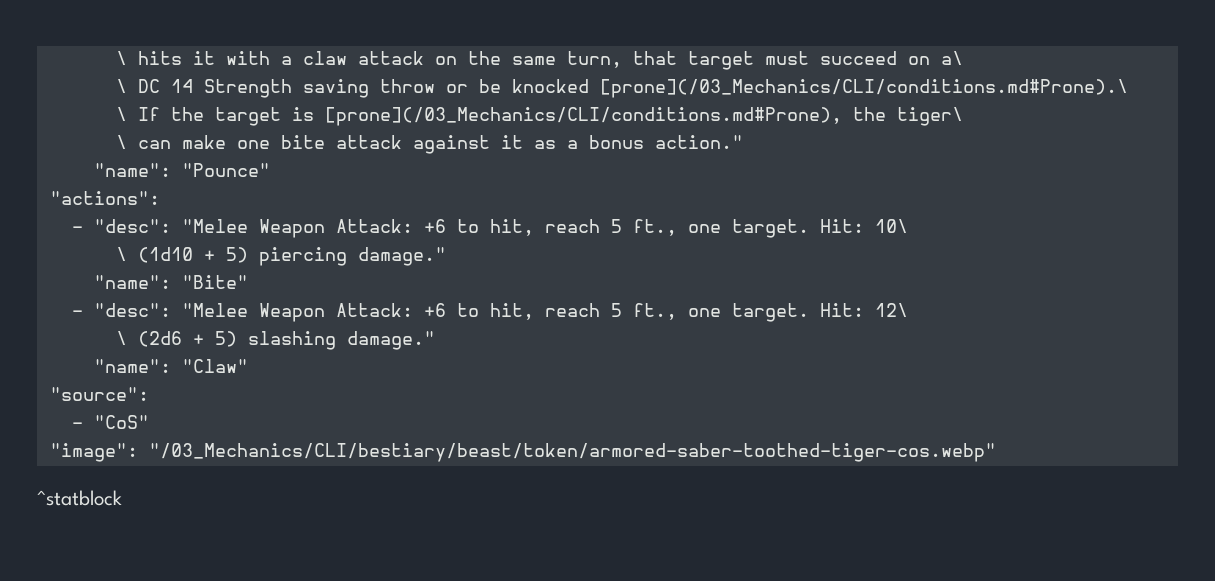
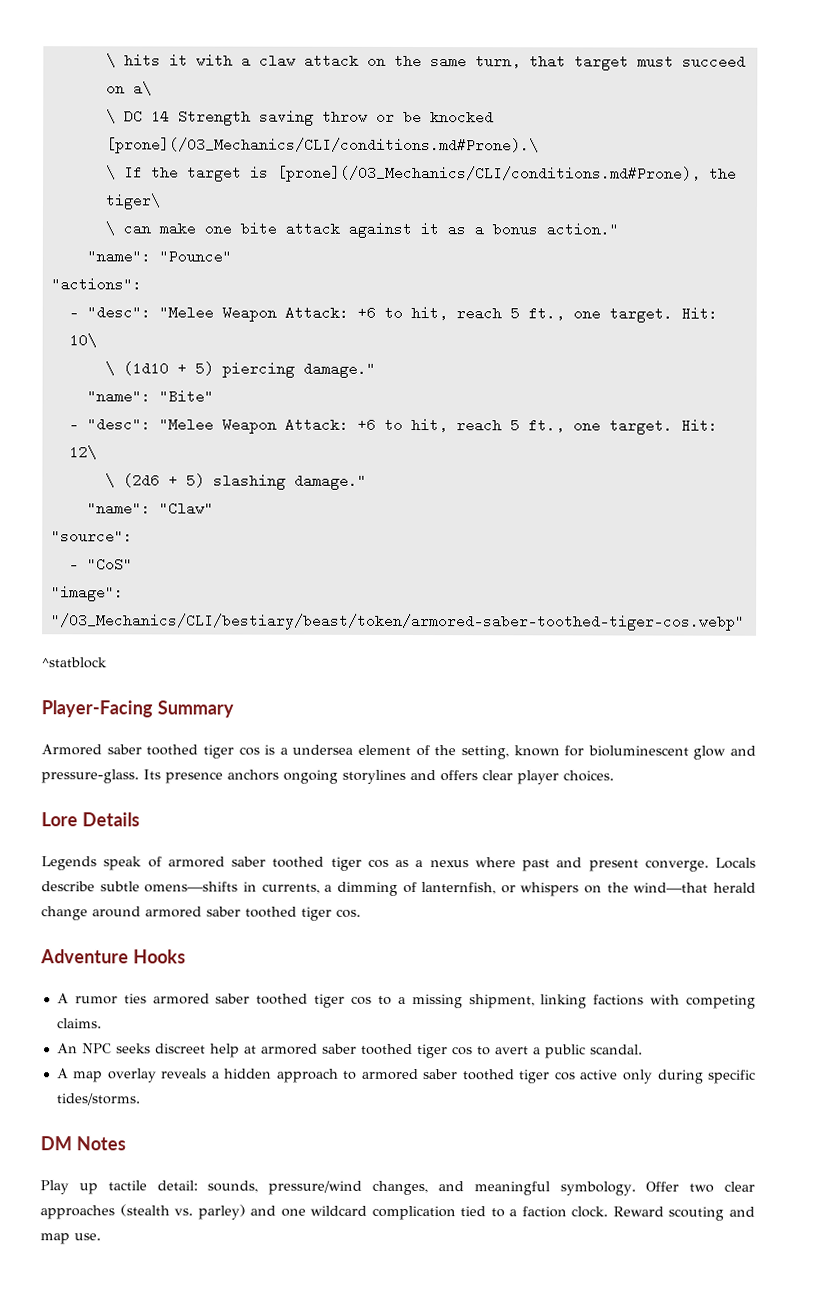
+ Player-Facing Summary
+ Armored saber toothed tiger cos is a undersea element of the setting, known for bioluminescent glow and pressure-glass. Its presence anchors ongoing storylines and offers clear player choices.
+ Lore Details
+ Legends speak of armored saber toothed tiger cos as a nexus where past and present converge. Locals describe subtle omens—shifts in currents, a dimming of lanternfish, or whispers on the wind—that herald change around armored saber toothed tiger cos.
+ Adventure Hooks
+ A rumor ties armored saber toothed tiger cos to a missing shipment, linking factions with competing claims.
+ An NPC seeks discreet help at armored saber toothed tiger cos to avert a public scandal.
+ A map overlay reveals a hidden approach to armored saber toothed tiger cos active only during specific tides/storms.
+ DM Notes
+ Play up tactile detail: sounds, pressure/wind changes, and meaningful symbology. Offer two clear approaches (stealth vs. parley) and one wildcard complication tied to a faction clock. Reward scouting and map use.

